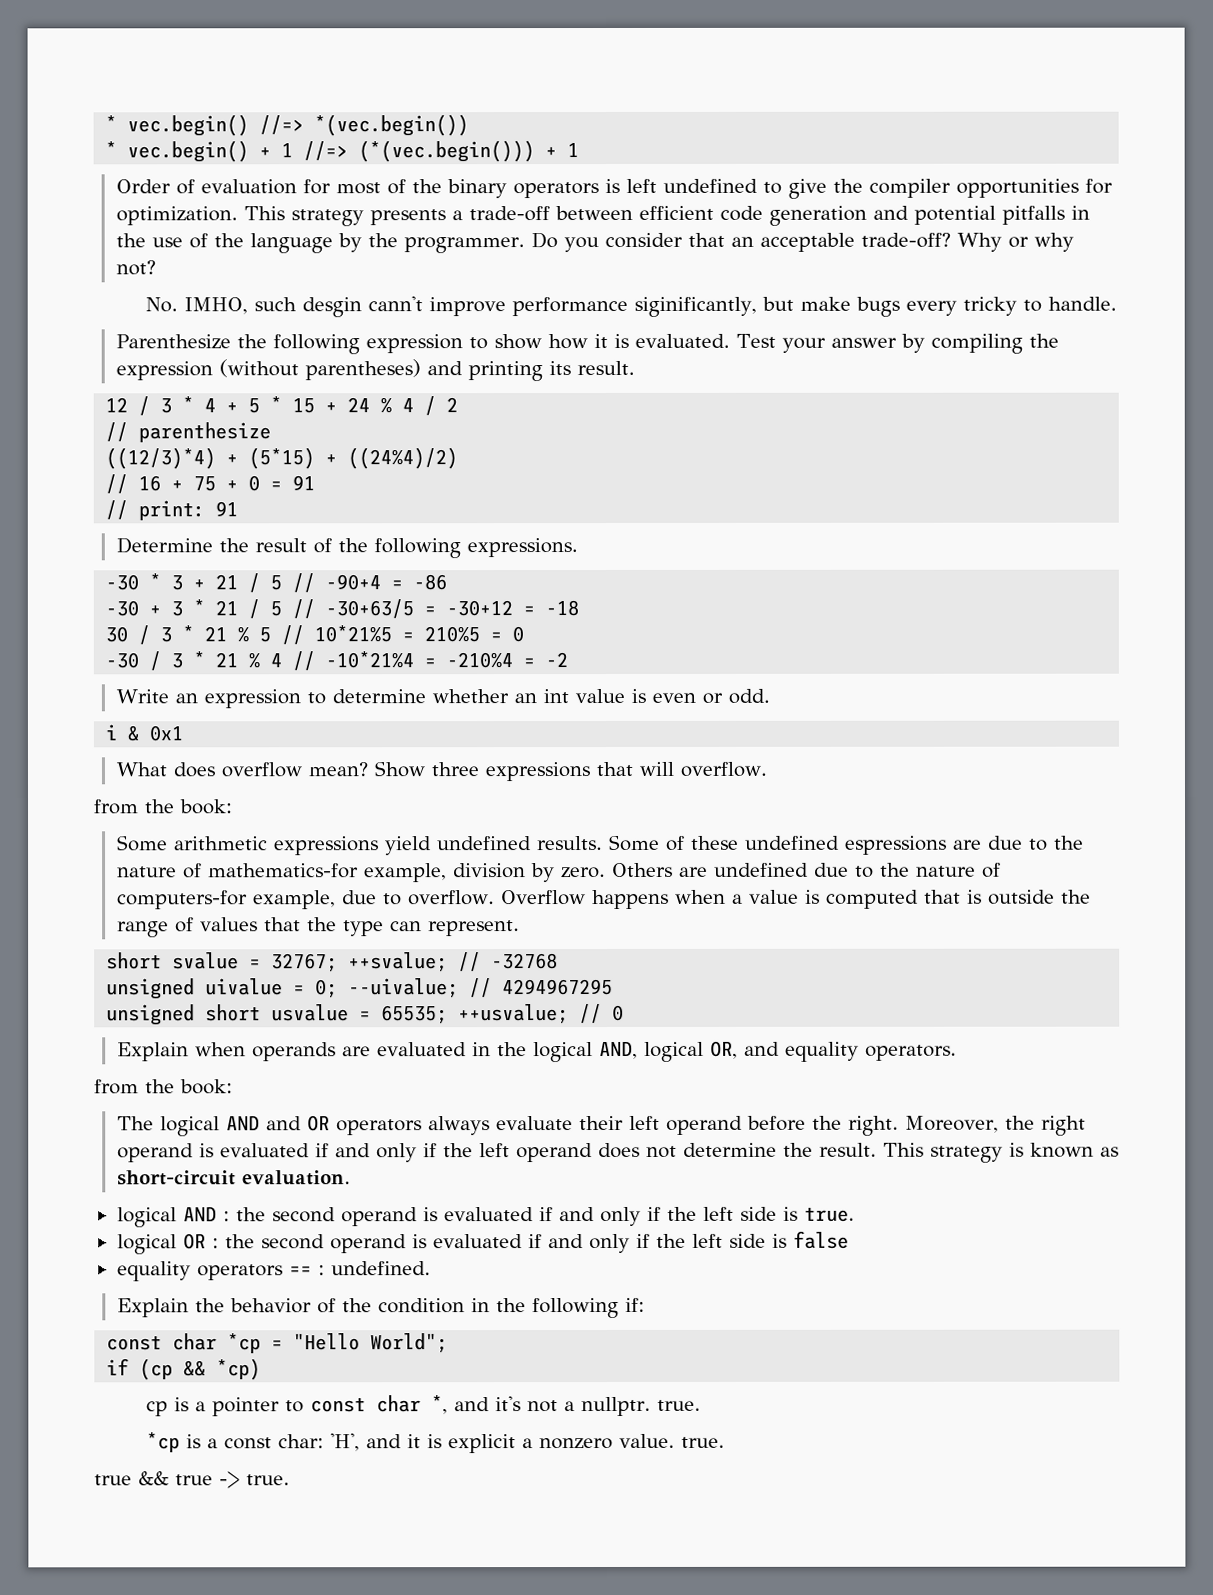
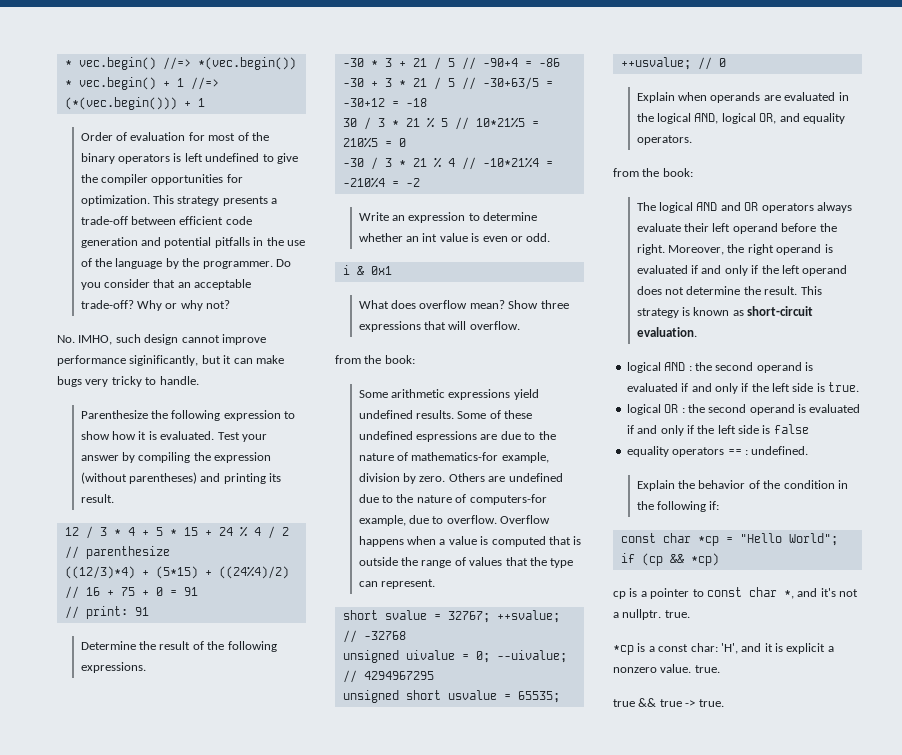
- No. IMHO, such desgin cann't improve performance siginificantly, but make bugs every tricky to handle.
+ No. IMHO, such design cannot improve performance siginificantly, but it can make bugs very tricky to handle.

